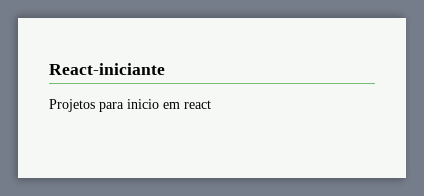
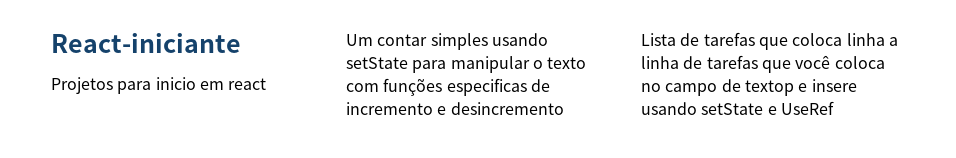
+ Um contar simples usando setState para manipular o texto com funções especificas de incremento e desincremento
+ Lista de tarefas que coloca linha a linha de tarefas que você coloca no campo de textop e insere usando setState e UseRef

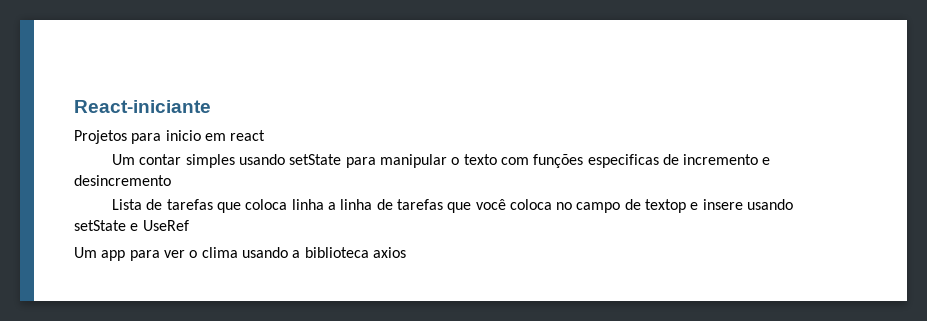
+ Um app para ver o clima usando a biblioteca axios

